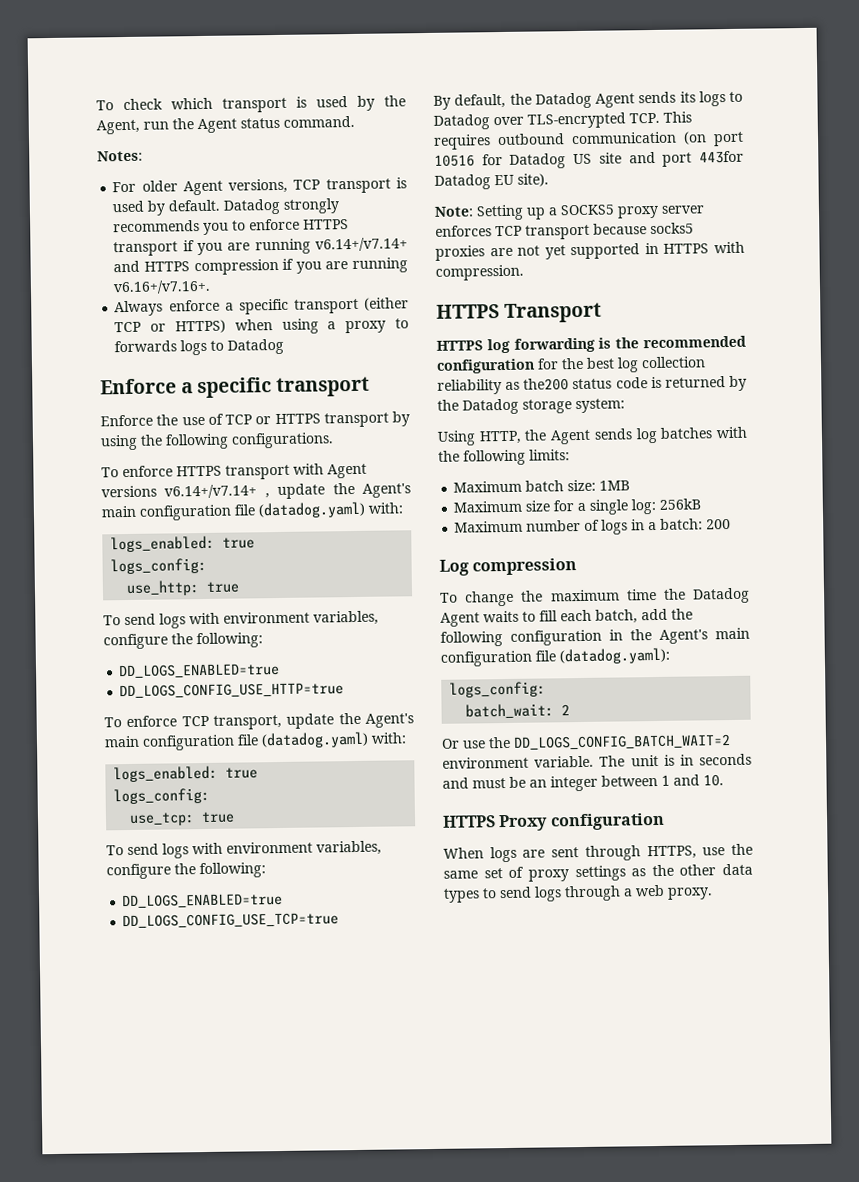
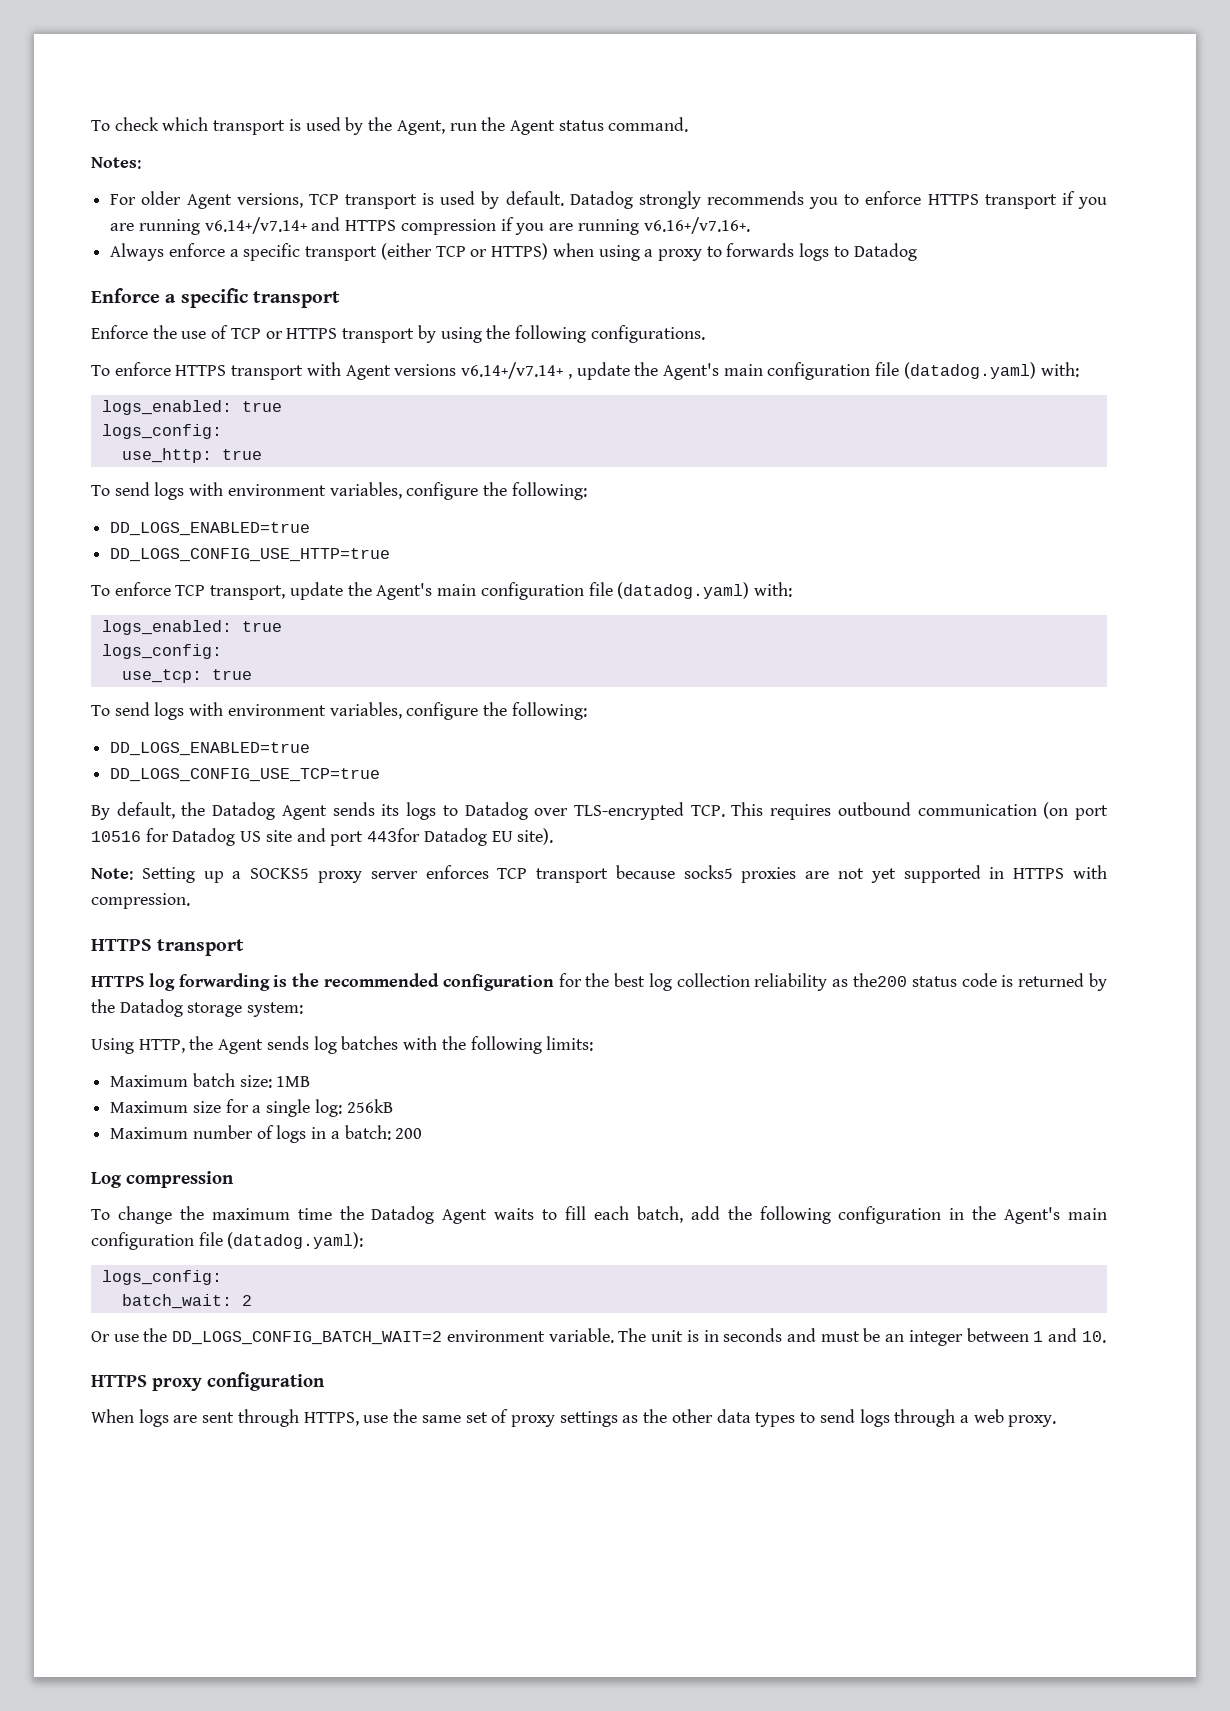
  Note: Setting up a SOCKS5 proxy server enforces TCP transport because socks5 proxies are not yet supported in HTTPS with compression.
- HTTPS Transport
+ HTTPS transport
- HTTPS Proxy configuration
+ HTTPS proxy configuration

